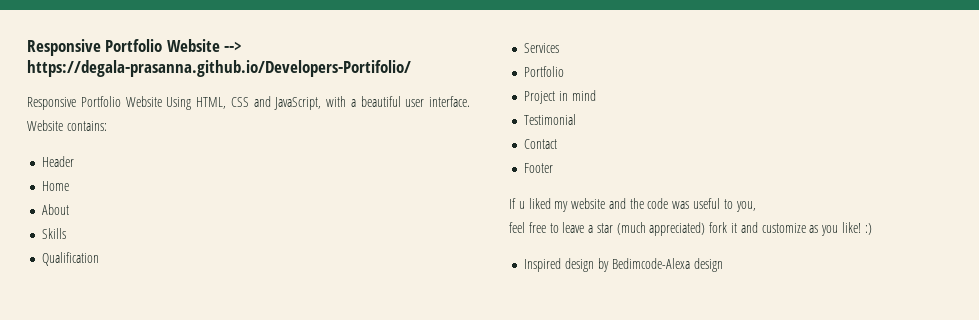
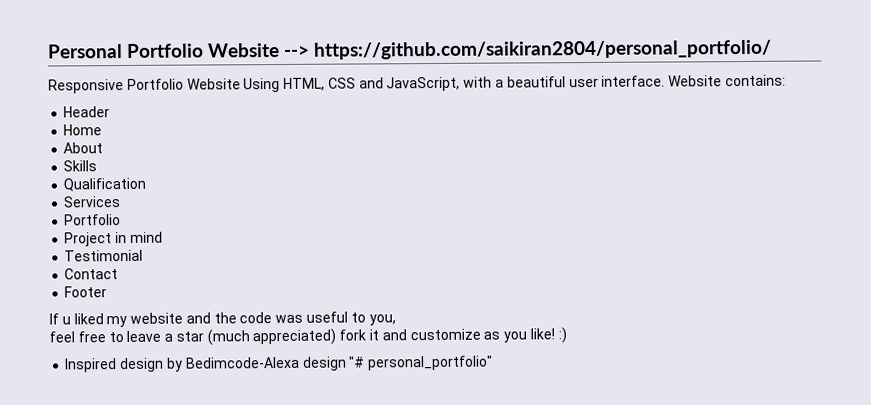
- Responsive Portfolio Website --> https://degala-prasanna.github.io/Developers-Portifolio/
+ Personal Portfolio Website --> https://github.com/saikiran2804/personal_portfolio/
- Inspired design by Bedimcode-Alexa design
+ Inspired design by Bedimcode-Alexa design "# personal_portfolio"

